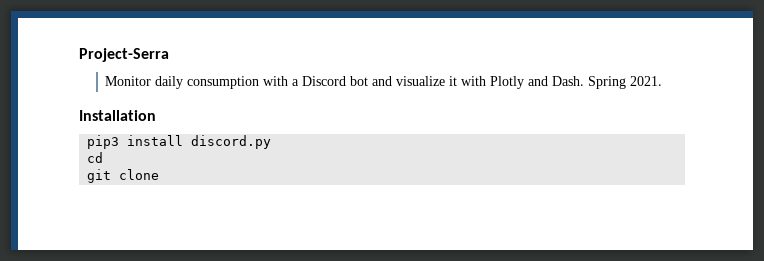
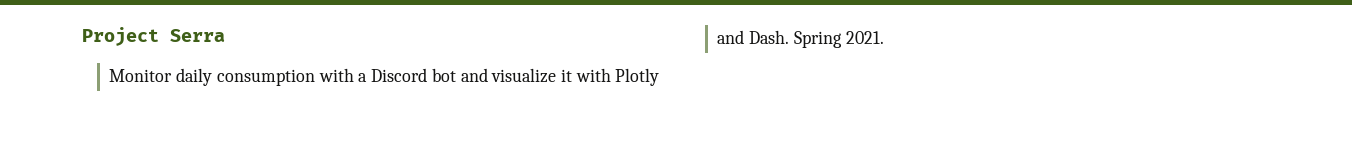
- Project-Serra
+ Project Serra
- Installation
- pip3 install discord.py
- cd
- git clone

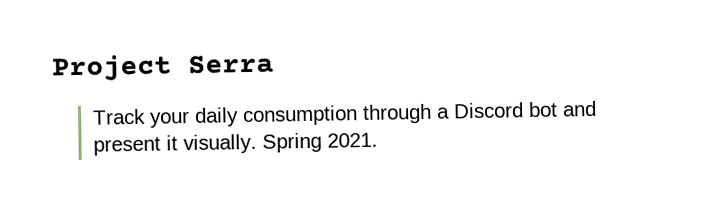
- Monitor daily consumption with a Discord bot and visualize it with Plotly and Dash.
+ Track your daily consumption through a Discord bot and present it visually.

